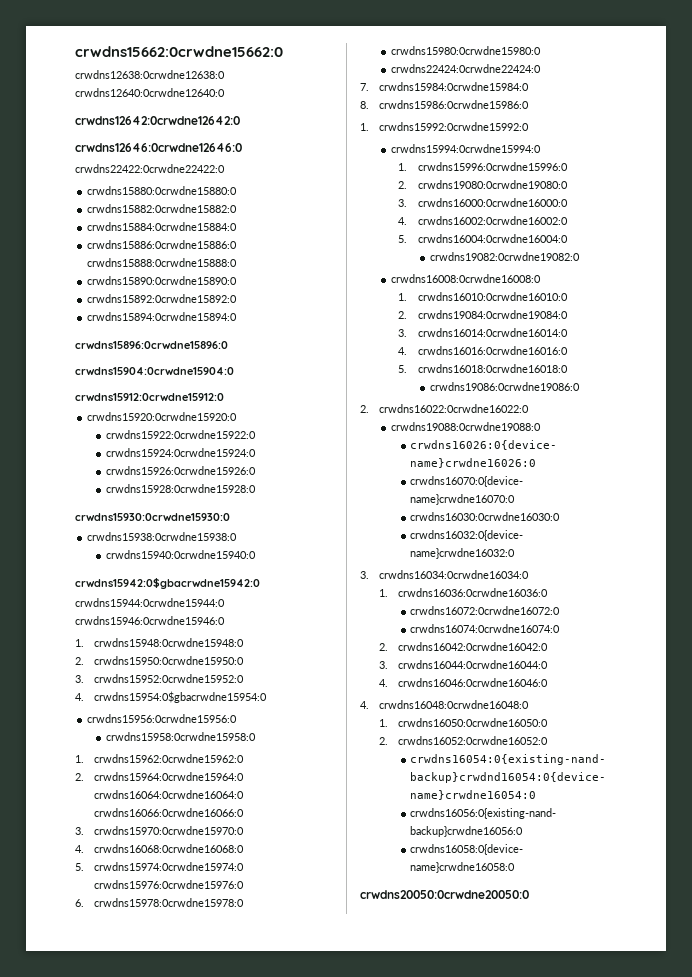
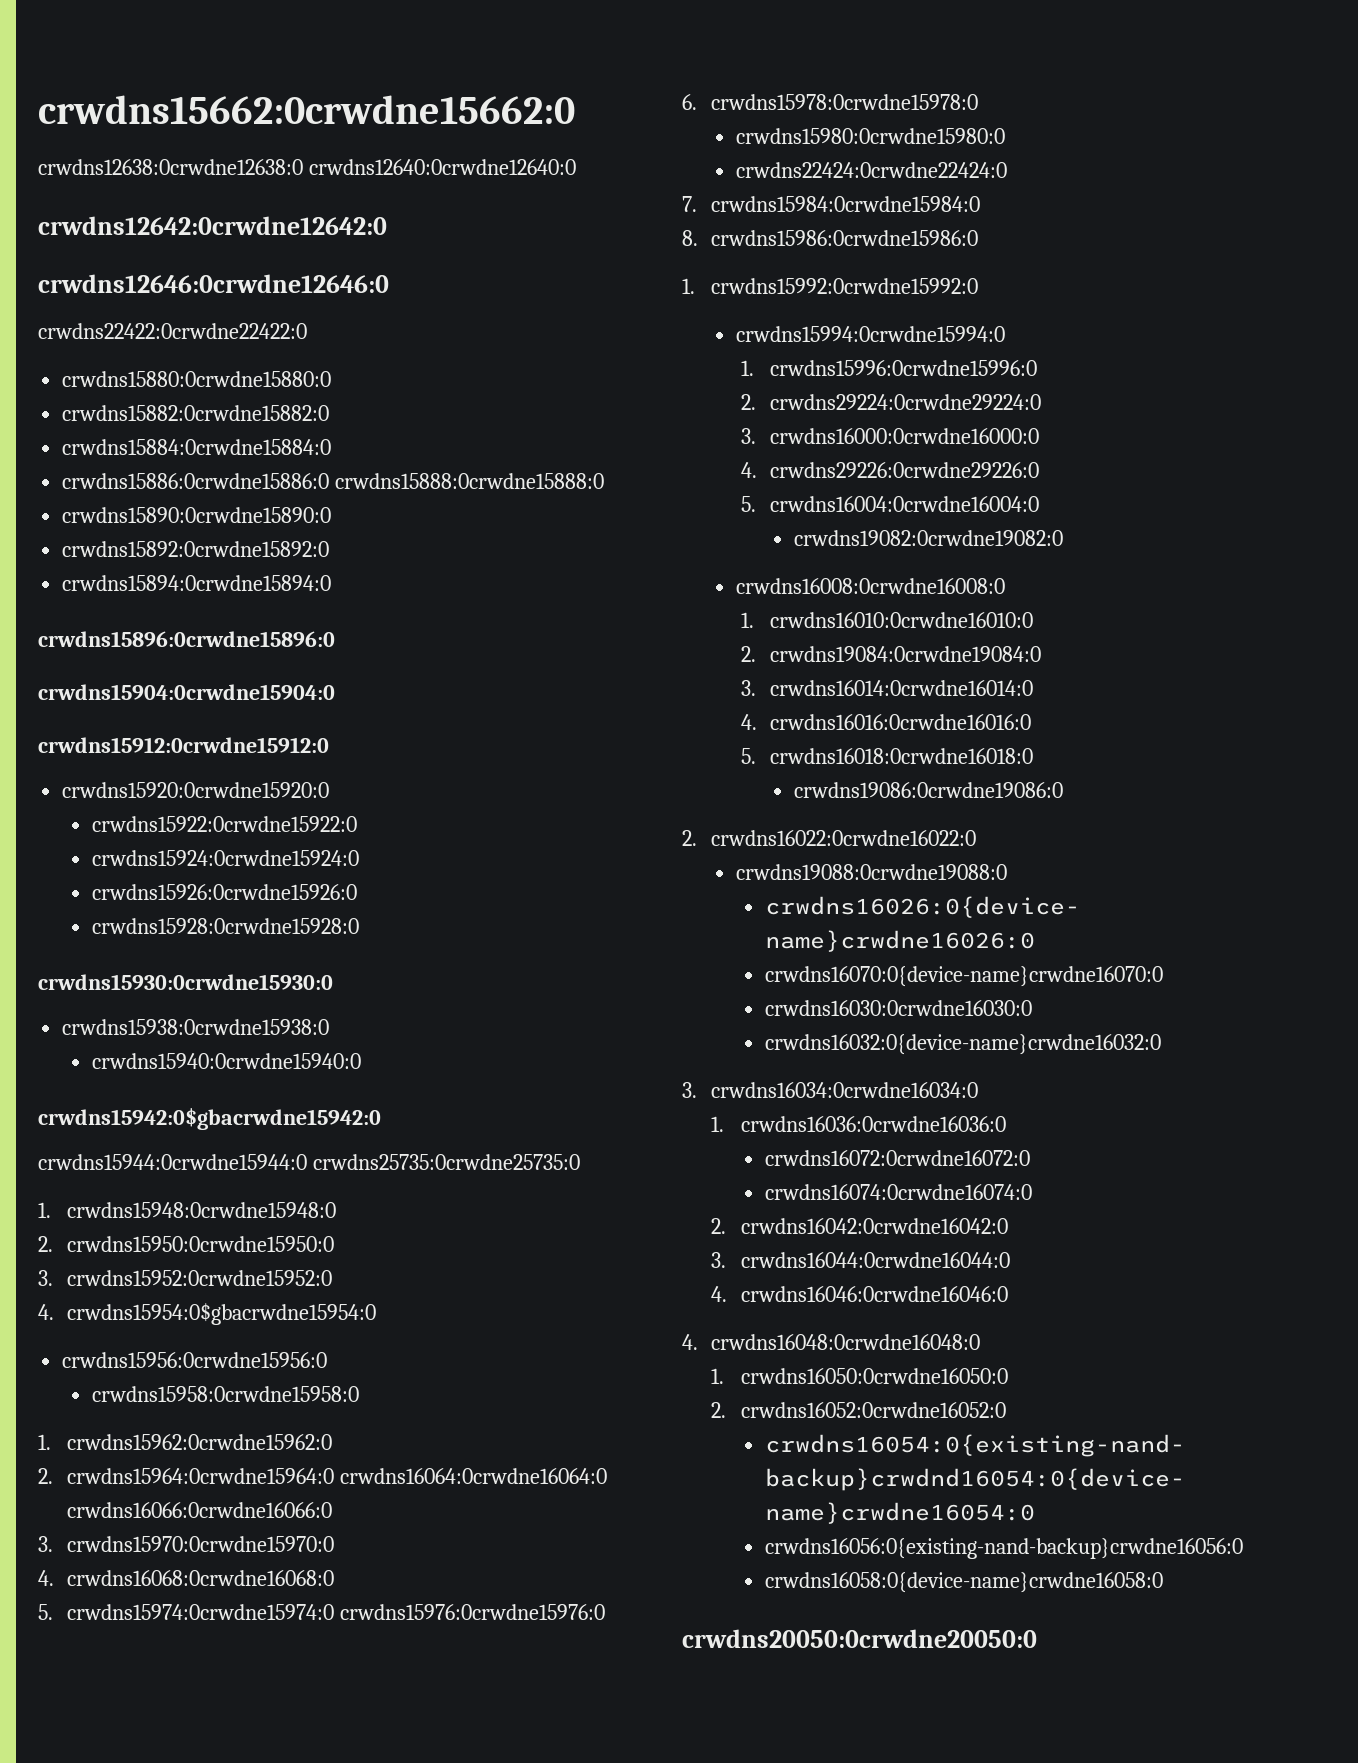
- crwdns15944:0crwdne15944:0 crwdns15946:0crwdne15946:0
+ crwdns15944:0crwdne15944:0 crwdns25735:0crwdne25735:0
- 2. crwdns19080:0crwdne19080:0
+ 2. crwdns29224:0crwdne29224:0
- 4. crwdns16002:0crwdne16002:0
+ 4. crwdns29226:0crwdne29226:0

